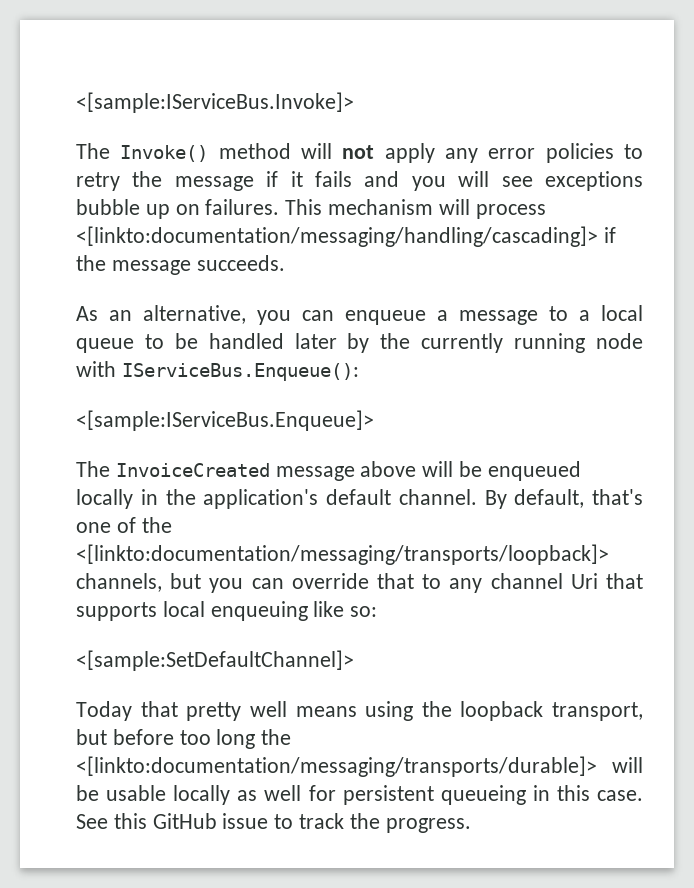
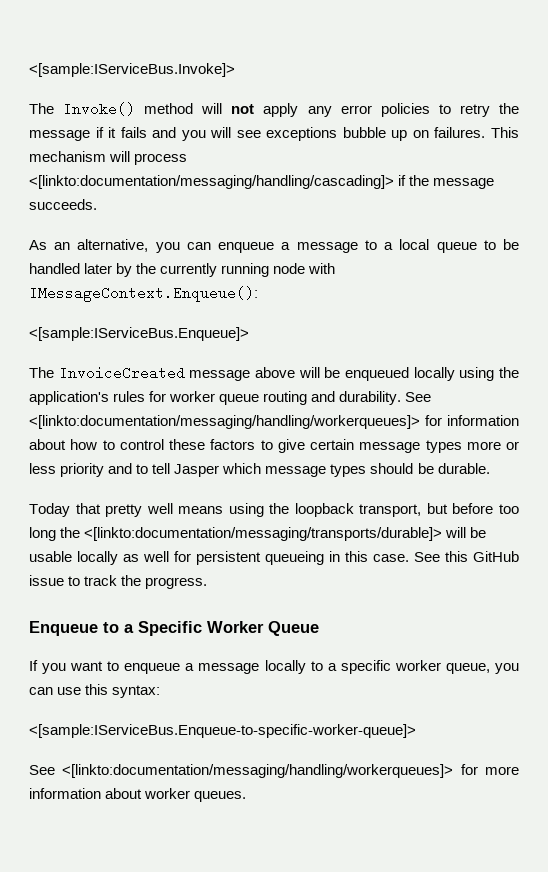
- As an alternative, you can enqueue a message to a local queue to be handled later by the currently running node with IServiceBus.Enqueue():
+ As an alternative, you can enqueue a message to a local queue to be handled later by the currently running node with IMessageContext.Enqueue():
- The InvoiceCreated message above will be enqueued locally in the application's default channel. By default, that's one of the <[linkto:documentation/messaging/transports/loopback]> channels, but you can override that to any channel Uri that supports local enqueuing like so:
- <[sample:SetDefaultChannel]>
+ The InvoiceCreated message above will be enqueued locally using the application's rules for worker queue routing and durability. See <[linkto:documentation/messaging/handling/workerqueues]> for information about how to control these factors to give certain message types more or less priority and to tell Jasper which message types should be durable.
+ Enqueue to a Specific Worker Queue
+ If you want to enqueue a message locally to a specific worker queue, you can use this syntax:
+ <[sample:IServiceBus.Enqueue-to-specific-worker-queue]>
+ See <[linkto:documentation/messaging/handling/workerqueues]> for more information about worker queues.

